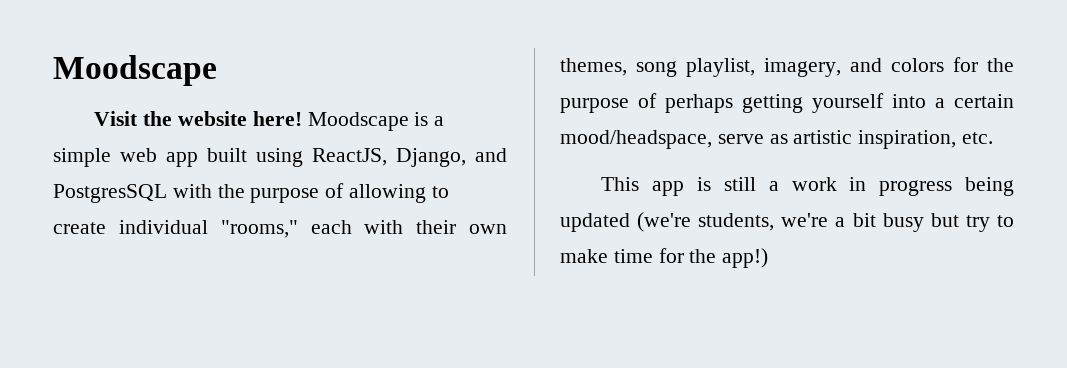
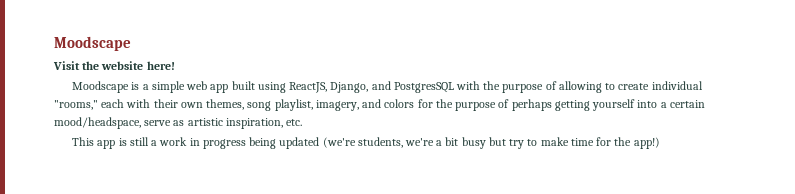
- Visit the website here! Moodscape is a simple web app built using ReactJS, Django, and PostgresSQL with the purpose of allowing to create individual "rooms," each with their own themes, song playlist, imagery, and colors for the purpose of perhaps getting yourself into a certain mood/headspace, serve as artistic inspiration, etc.
+ Visit the website here!
+ Moodscape is a simple web app built using ReactJS, Django, and PostgresSQL with the purpose of allowing to create individual "rooms," each with their own themes, song playlist, imagery, and colors for the purpose of perhaps getting yourself into a certain mood/headspace, serve as artistic inspiration, etc.

